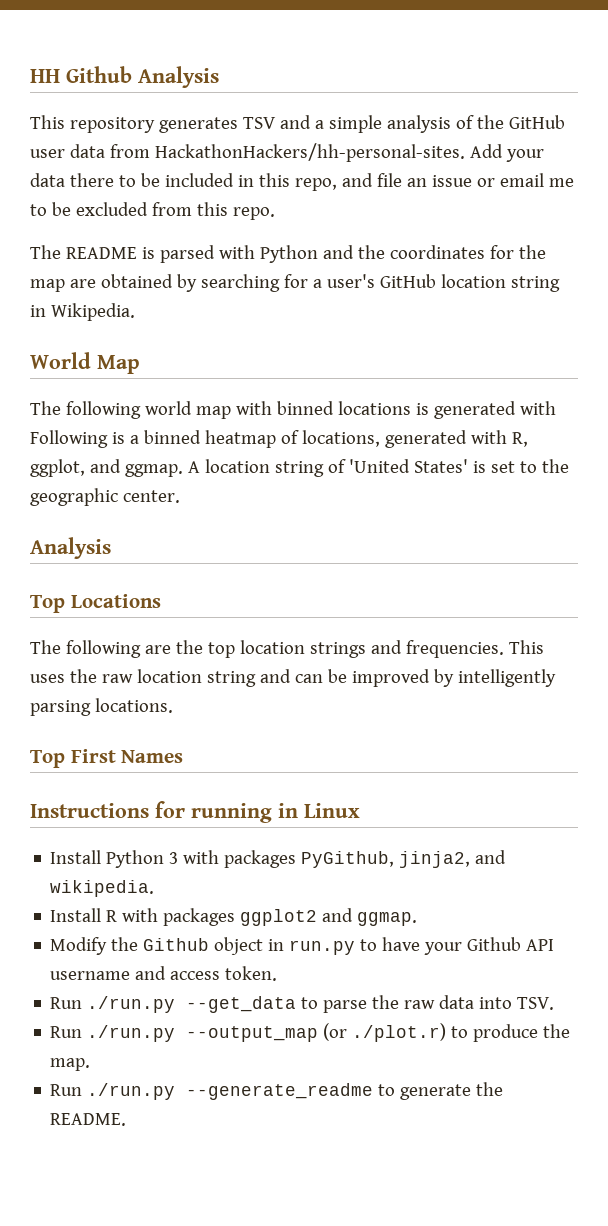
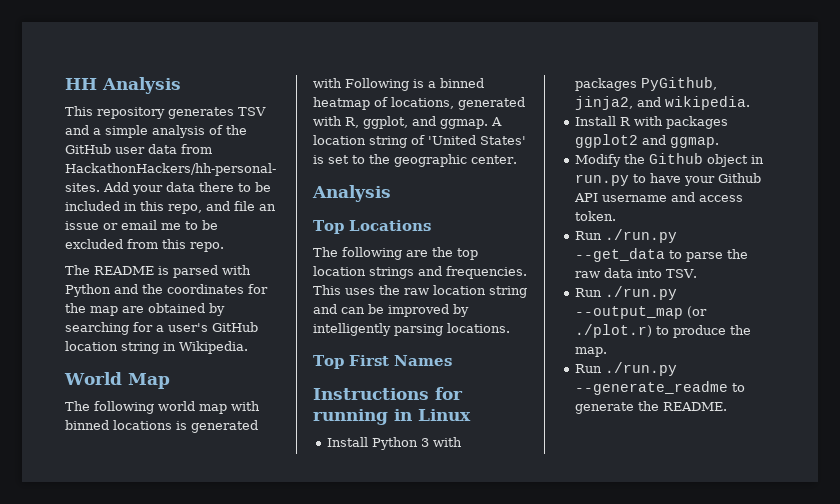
- HH Github Analysis
+ HH Analysis

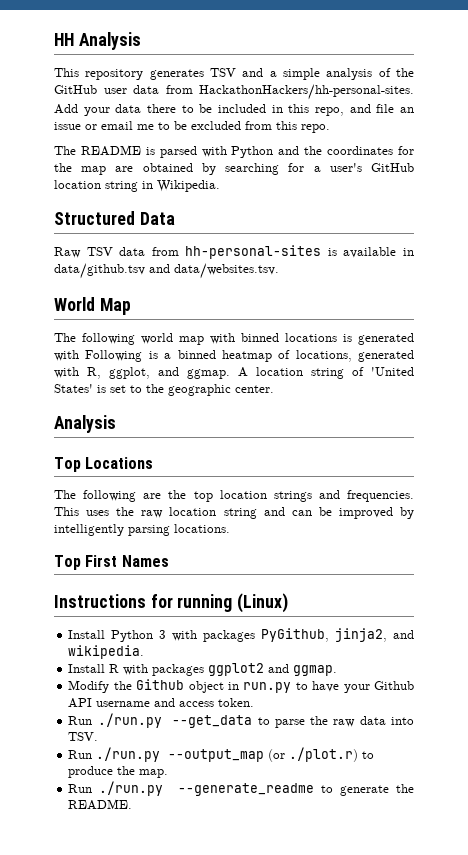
+ Structured Data
+ Raw TSV data from hh-personal-sites is available in data/github.tsv and data/websites.tsv.
- Instructions for running in Linux
+ Instructions for running (Linux)

